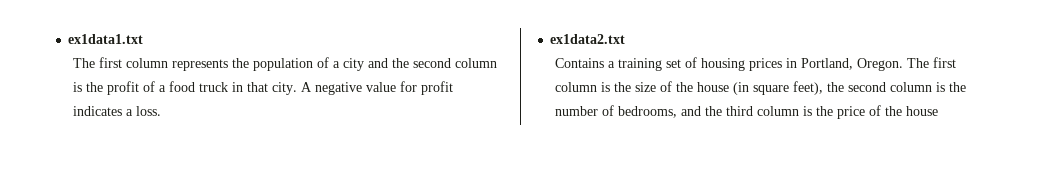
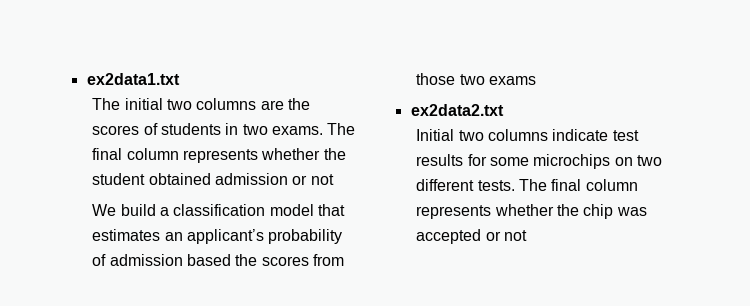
- ex1data1.txt
- The first column represents the population of a city and the second column is the profit of a food truck in that city. A negative value for profit indicates a loss.
- ex1data2.txt
- Contains a training set of housing prices in Portland, Oregon. The first column is the size of the house (in square feet), the second column is the number of bedrooms, and the third column is the price of the house
+ ex2data1.txt
+ The initial two columns are the scores of students in two exams. The final column represents whether the student obtained admission or not
+ We build a classification model that estimates an applicant’s probability of admission based the scores from those two exams
+ ex2data2.txt
+ Initial two columns indicate test results for some microchips on two different tests. The final column represents whether the chip was accepted or not

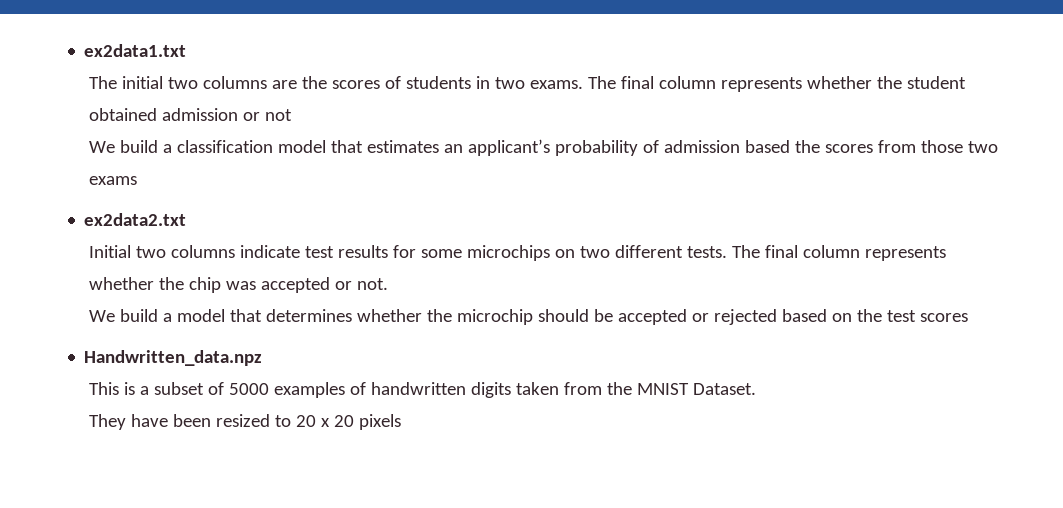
- The final column represents whether the chip was accepted or not
+ The final column represents whether the chip was accepted or not.
+ We build a model that determines whether the microchip should be accepted or rejected based on the test scores
+ Handwritten_data.npz
+ This is a subset of 5000 examples of handwritten digits taken from the MNIST Dataset.
+ They have been resized to 20 x 20 pixels

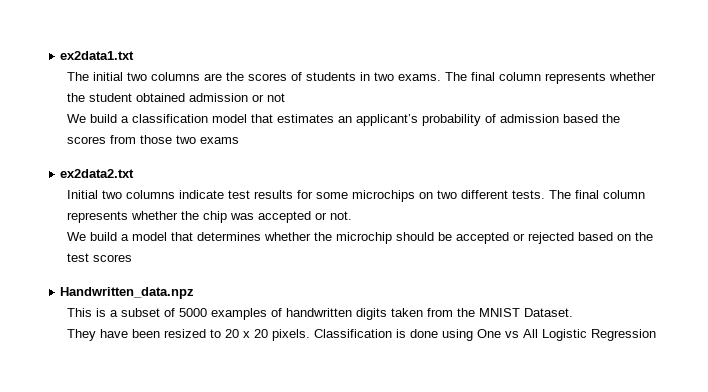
- They have been resized to 20 x 20 pixels
+ They have been resized to 20 x 20 pixels. Classification is done using One vs All Logistic Regression

